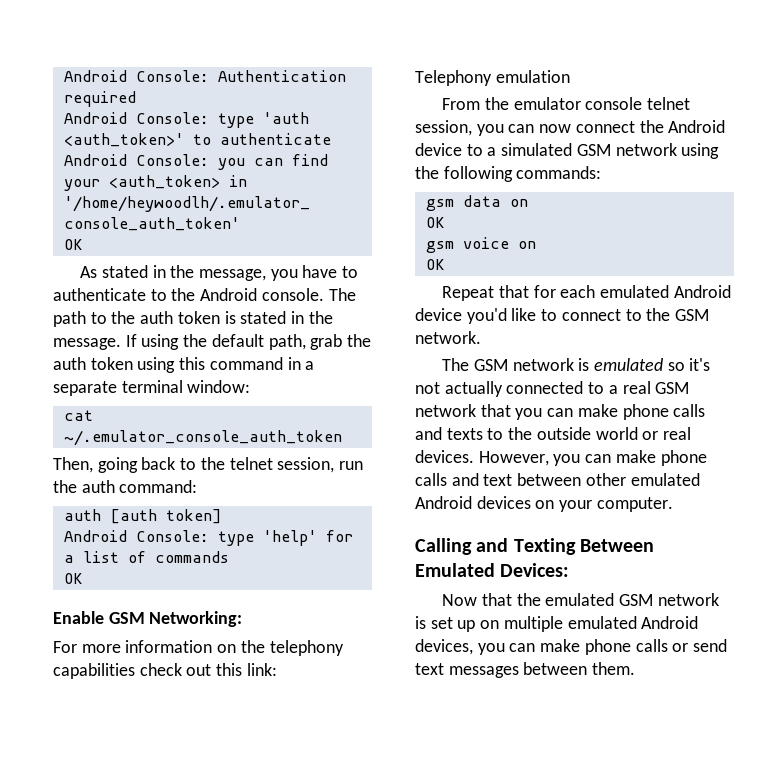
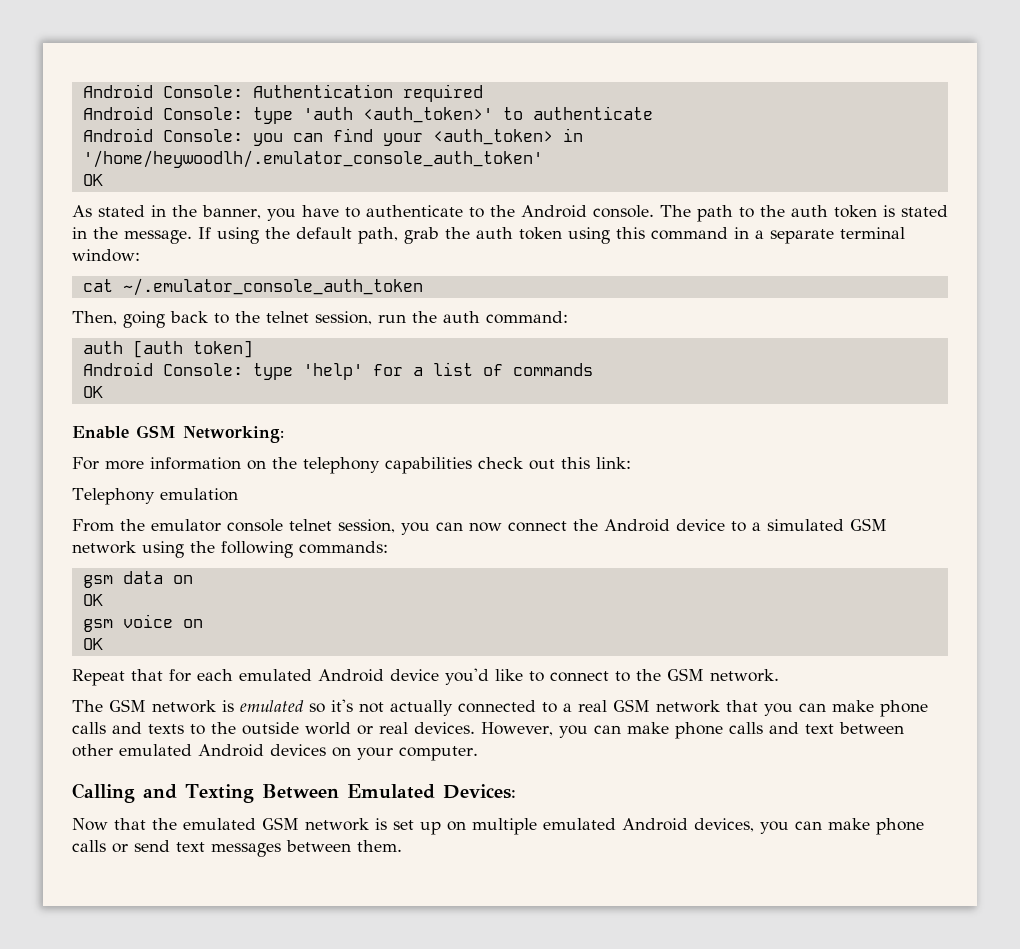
- As stated in the message, you have to authenticate to the Android console.
+ As stated in the banner, you have to authenticate to the Android console.

